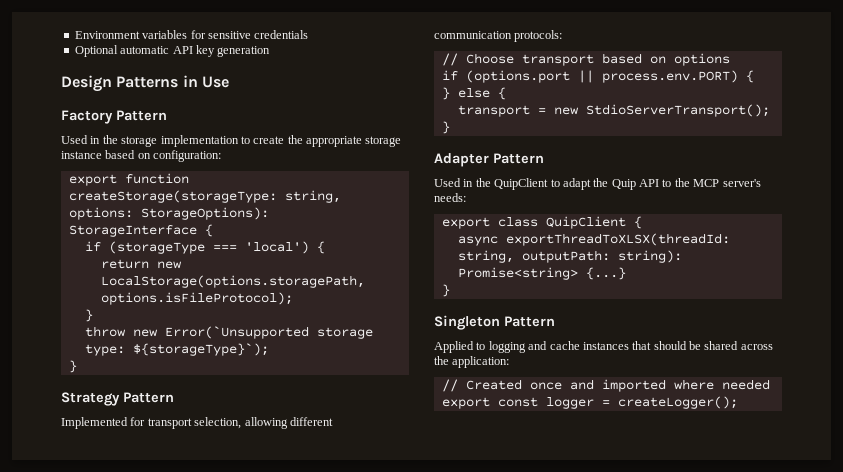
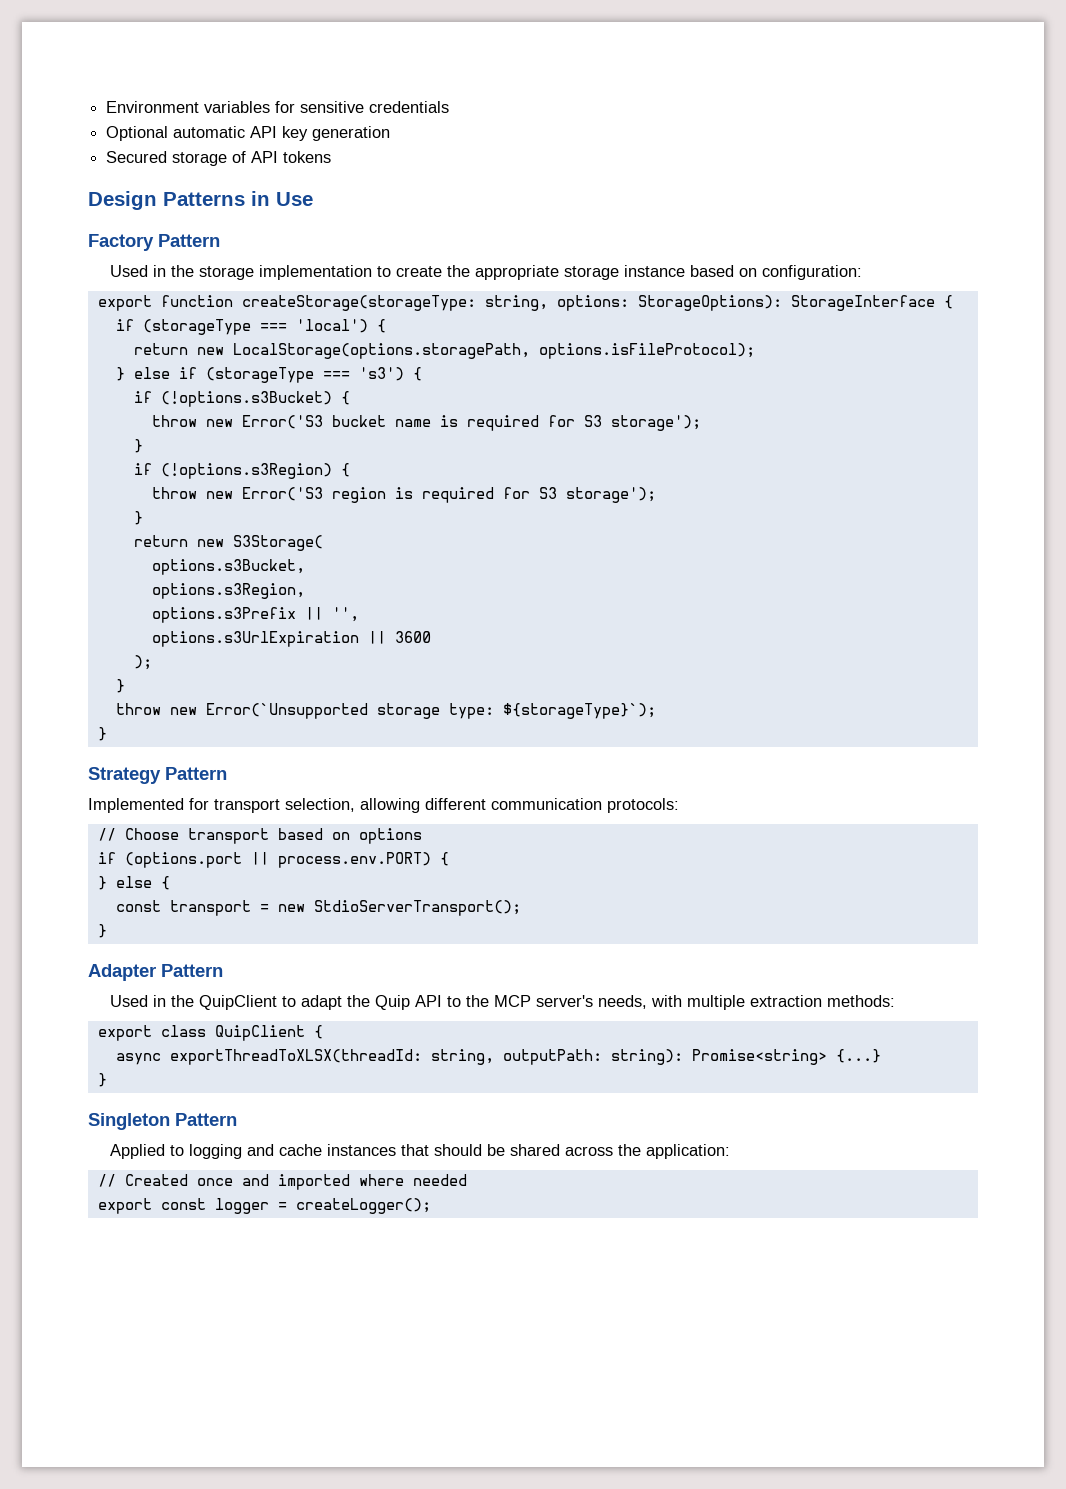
+ Secured storage of API tokens
+ } else if (storageType === 's3') {
+ if (!options.s3Bucket) {
+ throw new Error('S3 bucket name is required for S3 storage');
+ }
+ if (!options.s3Region) {
+ throw new Error('S3 region is required for S3 storage');
+ }
+ return new S3Storage(
+ options.s3Bucket,
+ options.s3Region,
+ options.s3Prefix || '',
+ options.s3UrlExpiration || 3600
+ );
- transport = new StdioServerTransport();
+ const transport = new StdioServerTransport();
- Used in the QuipClient to adapt the Quip API to the MCP server's needs:
+ Used in the QuipClient to adapt the Quip API to the MCP server's needs, with multiple extraction methods:

